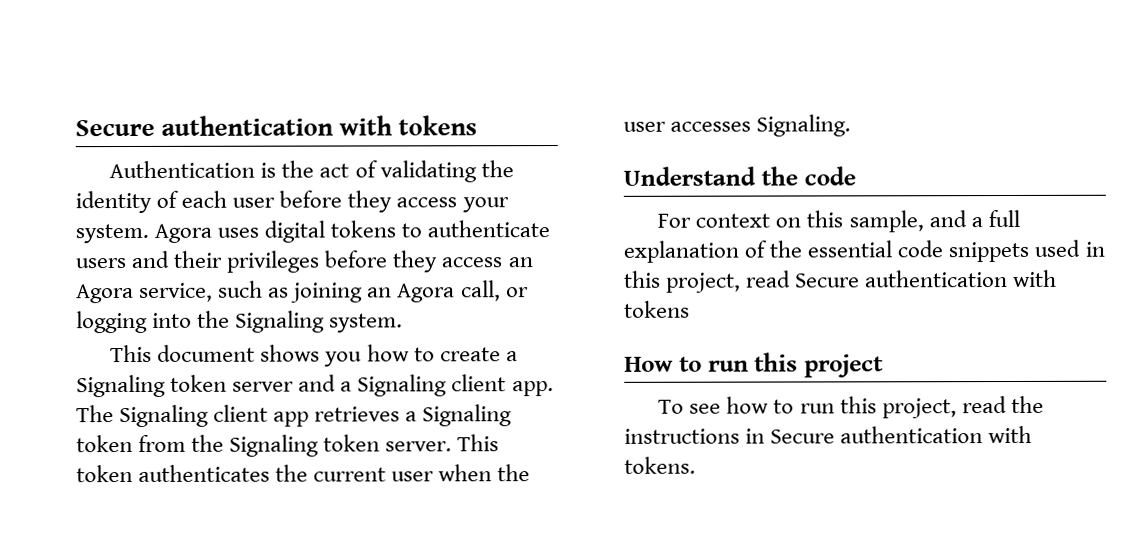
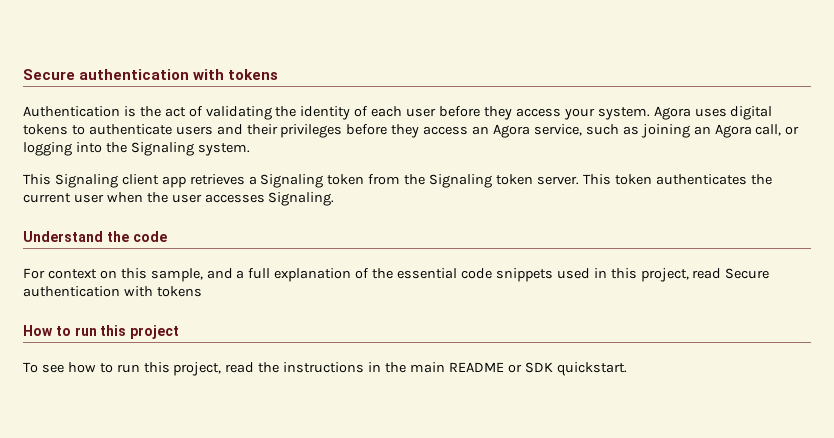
- This document shows you how to create a Signaling token server and a Signaling client app. The Signaling client app retrieves a Signaling token from the Signaling token server.
+ This Signaling client app retrieves a Signaling token from the Signaling token server.
- To see how to run this project, read the instructions in Secure authentication with tokens.
+ To see how to run this project, read the instructions in the main README or SDK quickstart.

